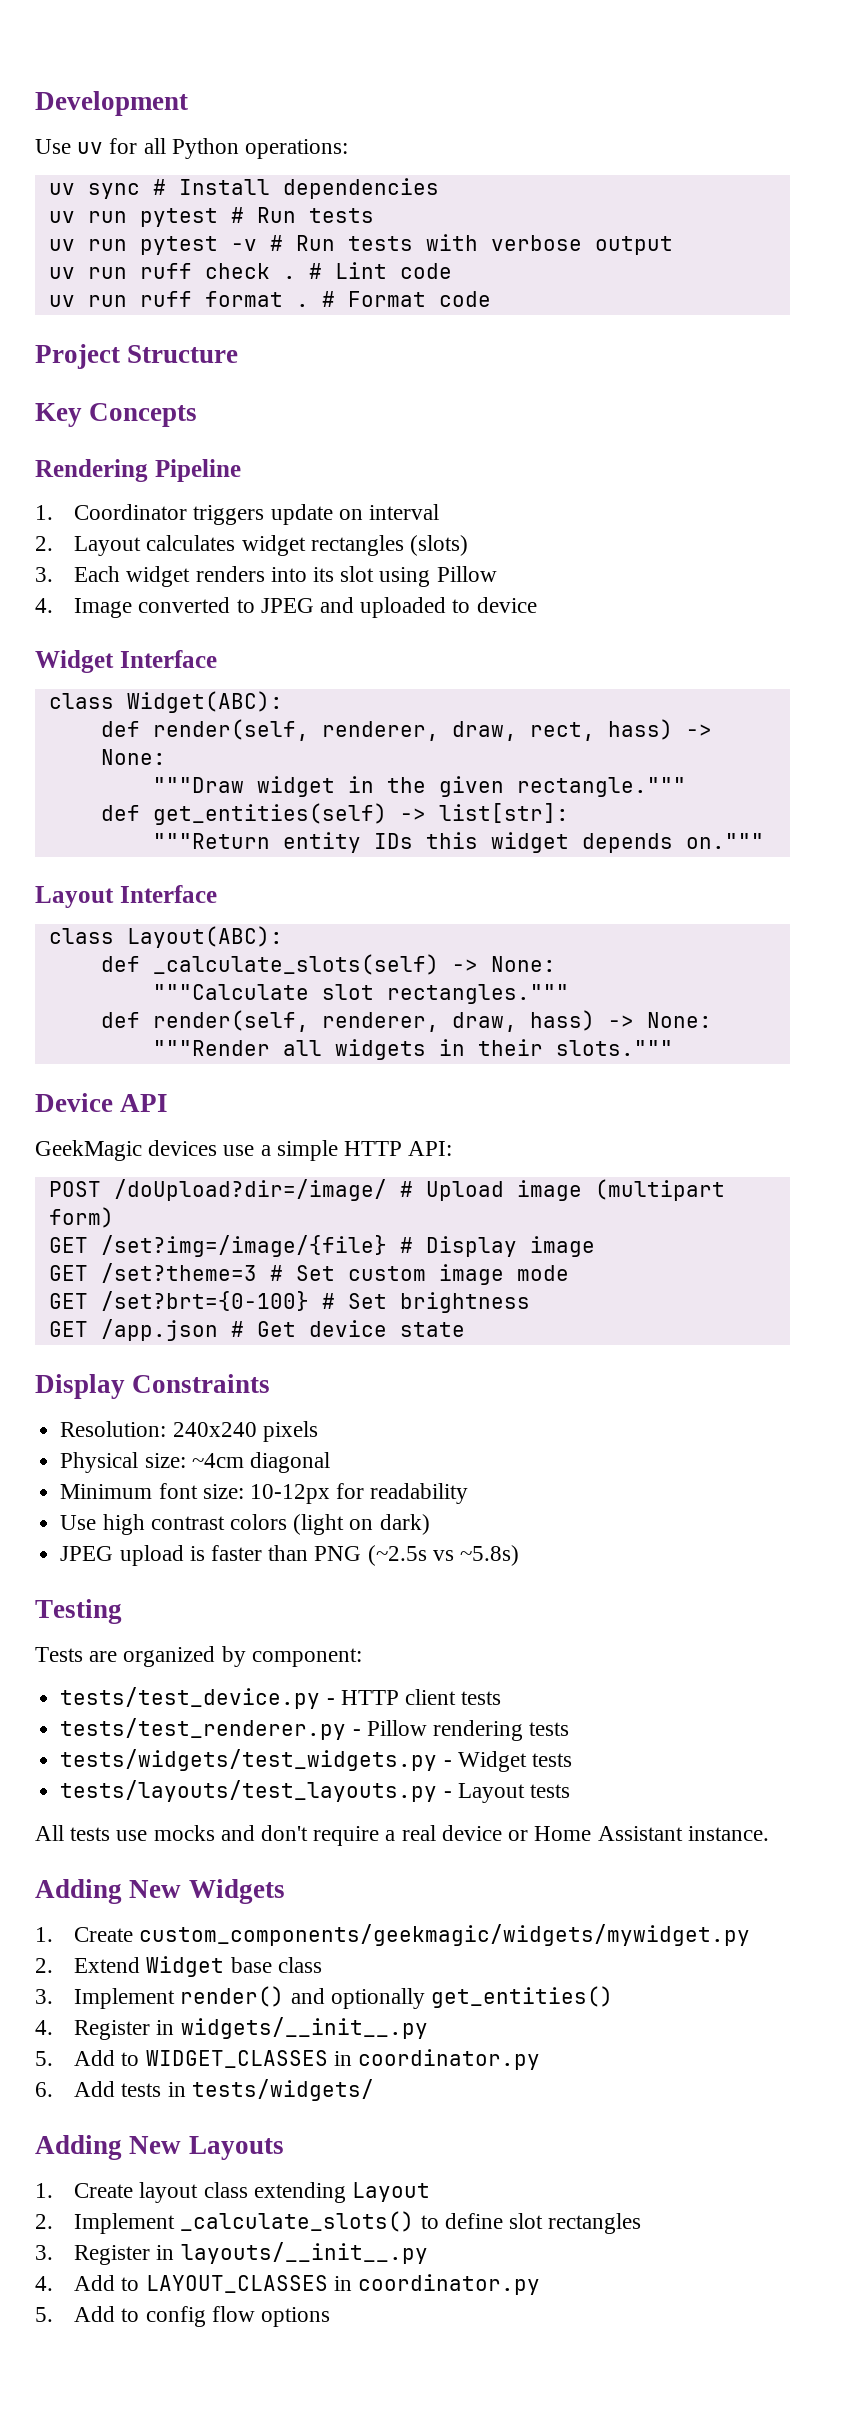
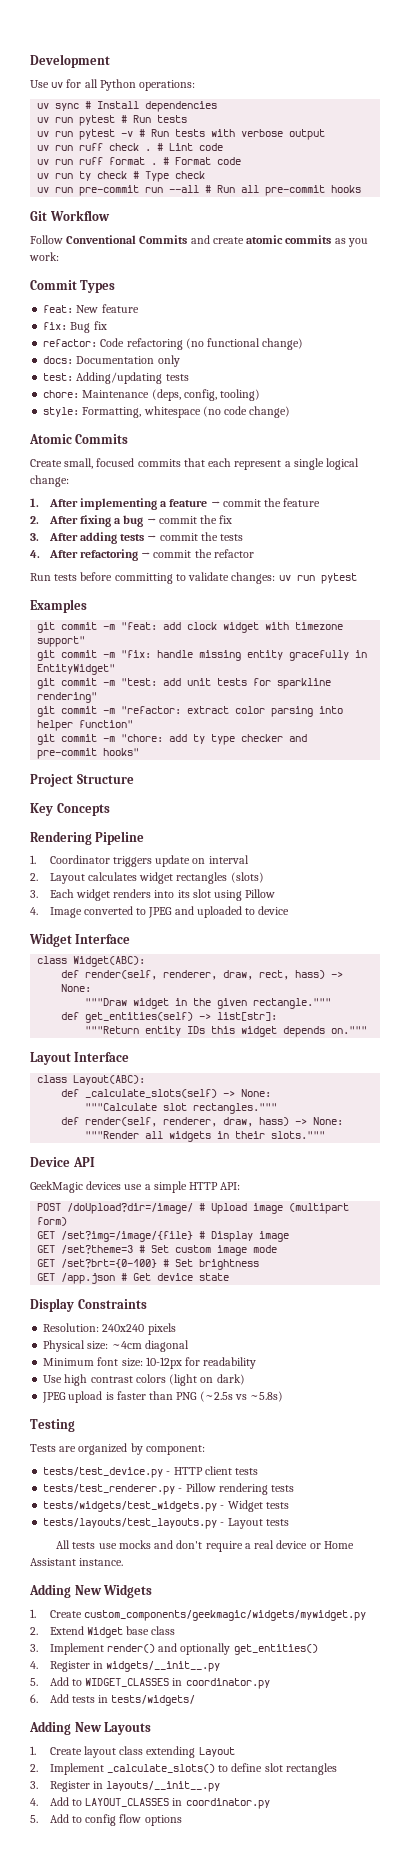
+ uv run ty check # Type check
+ uv run pre-commit run --all # Run all pre-commit hooks
+ Git Workflow
+ Follow Conventional Commits and create atomic commits as you work:
+ Commit Types
+ feat: New feature
+ fix: Bug fix
+ refactor: Code refactoring (no functional change)
+ docs: Documentation only
+ test: Adding/updating tests
+ chore: Maintenance (deps, config, tooling)
+ style: Formatting, whitespace (no code change)
+ Atomic Commits
+ Create small, focused commits that each represent a single logical change:
+ 1. After implementing a feature → commit the feature
+ 2. After fixing a bug → commit the fix
+ 3. After adding tests → commit the tests
+ 4. After refactoring → commit the refactor
+ Run tests before committing to validate changes: uv run pytest
+ Examples
+ git commit -m "feat: add clock widget with timezone support"
+ git commit -m "fix: handle missing entity gracefully in EntityWidget"
+ git commit -m "test: add unit tests for sparkline rendering"
+ git commit -m "refactor: extract color parsing into helper function"
+ git commit -m "chore: add ty type checker and pre-commit hooks"

